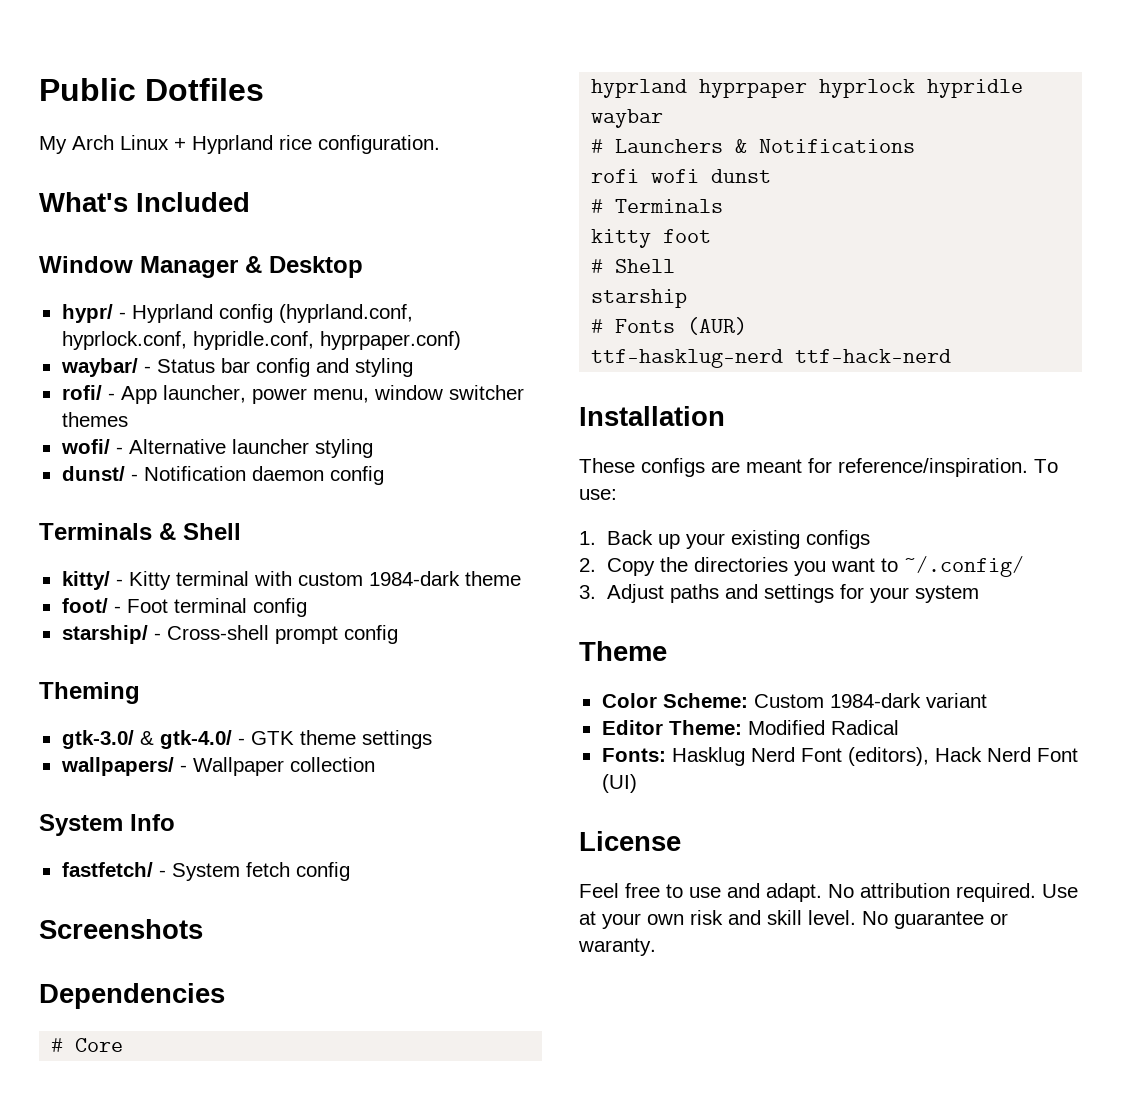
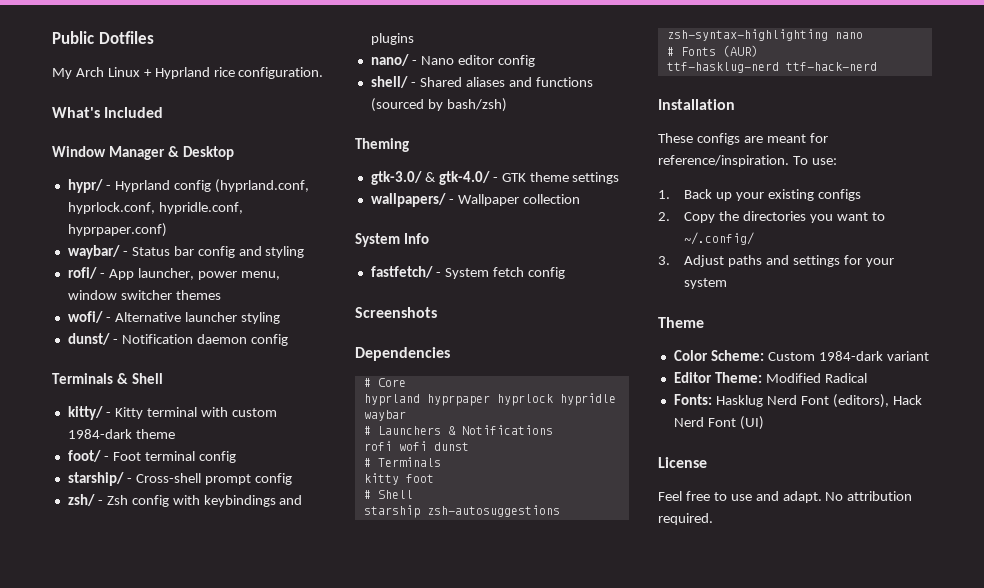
+ zsh/ - Zsh config with keybindings and plugins
+ nano/ - Nano editor config
+ shell/ - Shared aliases and functions (sourced by bash/zsh)
- starship
+ starship zsh-autosuggestions zsh-syntax-highlighting nano
- Use at your own risk and skill level. No guarantee or waranty.

